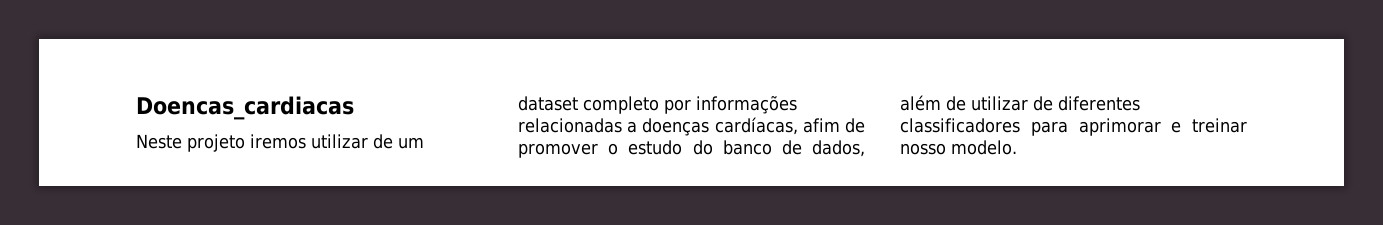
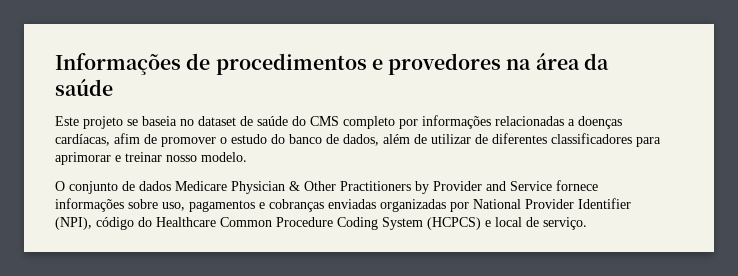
- Doencas_cardiacas
- Neste projeto iremos utilizar de um dataset completo por informações relacionadas a doenças cardíacas, afim de promover o estudo do banco de dados, além de utilizar de diferentes classificadores para aprimorar e treinar nosso modelo.
+ Informações de procedimentos e provedores na área da saúde
+ Este projeto se baseia no dataset de saúde do CMS completo por informações relacionadas a doenças cardíacas, afim de promover o estudo do banco de dados, além de utilizar de diferentes classificadores para aprimorar e treinar nosso modelo.
+ O conjunto de dados Medicare Physician & Other Practitioners by Provider and Service fornece informações sobre uso, pagamentos e cobranças enviadas organizadas por National Provider Identifier (NPI), código do Healthcare Common Procedure Coding System (HCPCS) e local de serviço.

